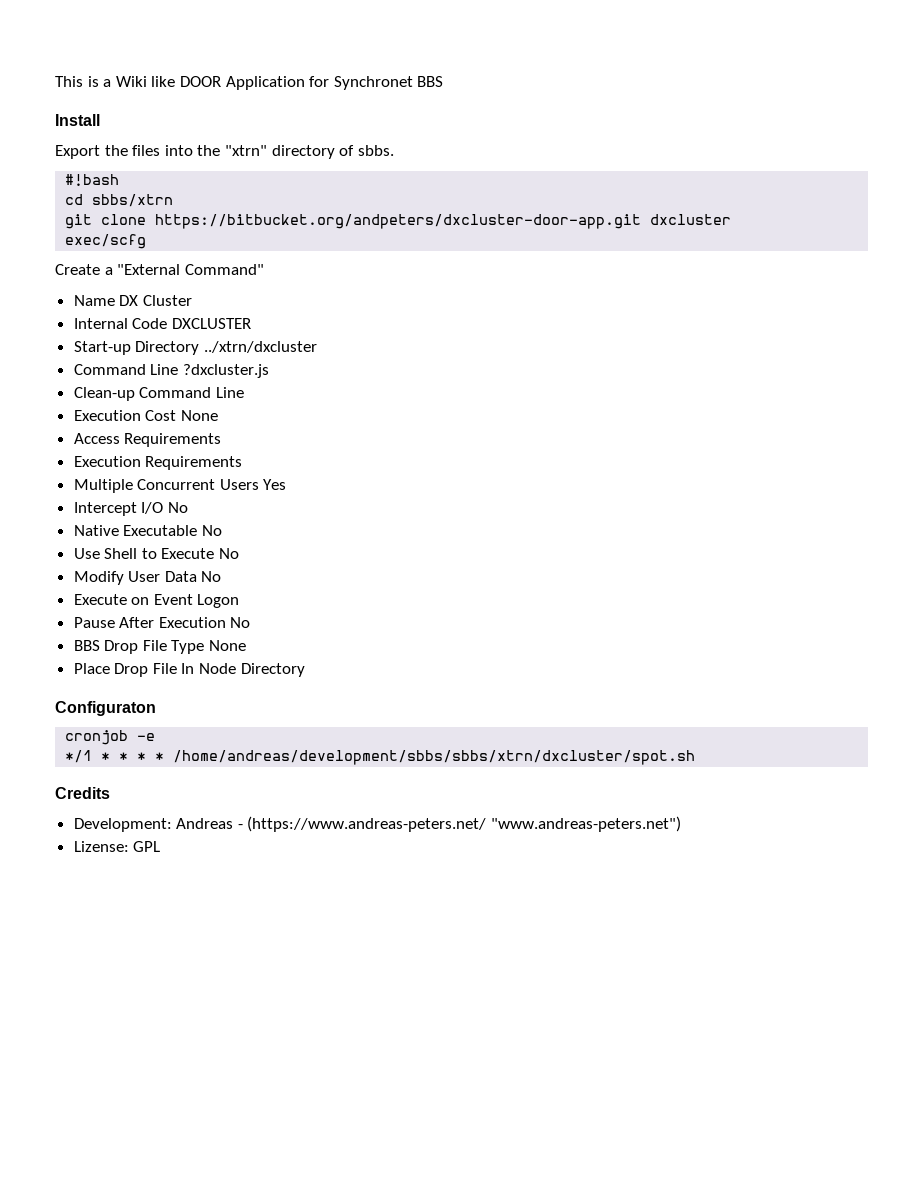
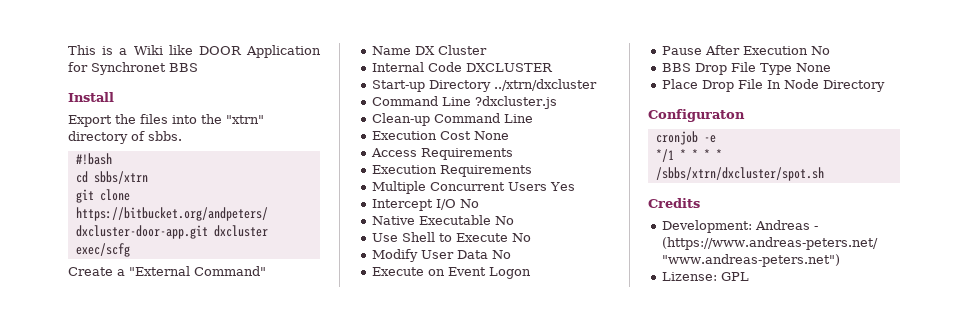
- */1 * * * * /home/andreas/development/sbbs/sbbs/xtrn/dxcluster/spot.sh
+ */1 * * * * /sbbs/xtrn/dxcluster/spot.sh

